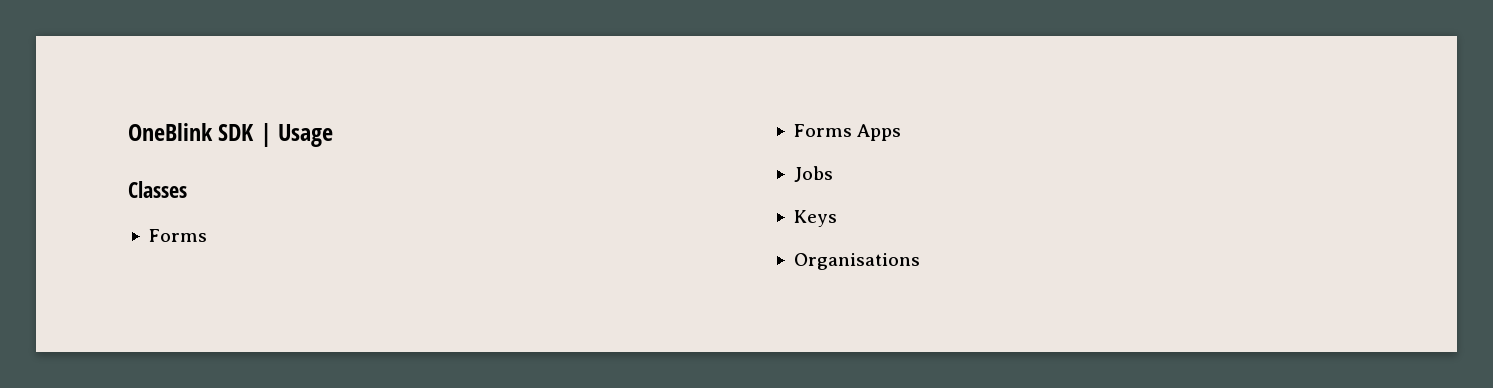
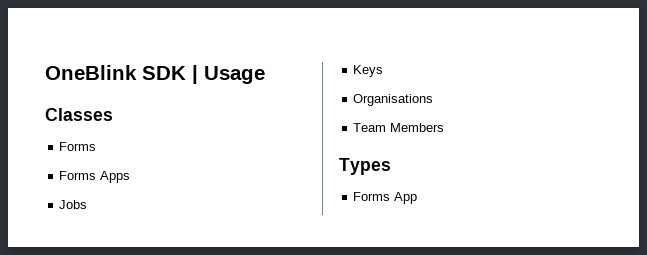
+ Team Members
+ Types
+ Forms App

